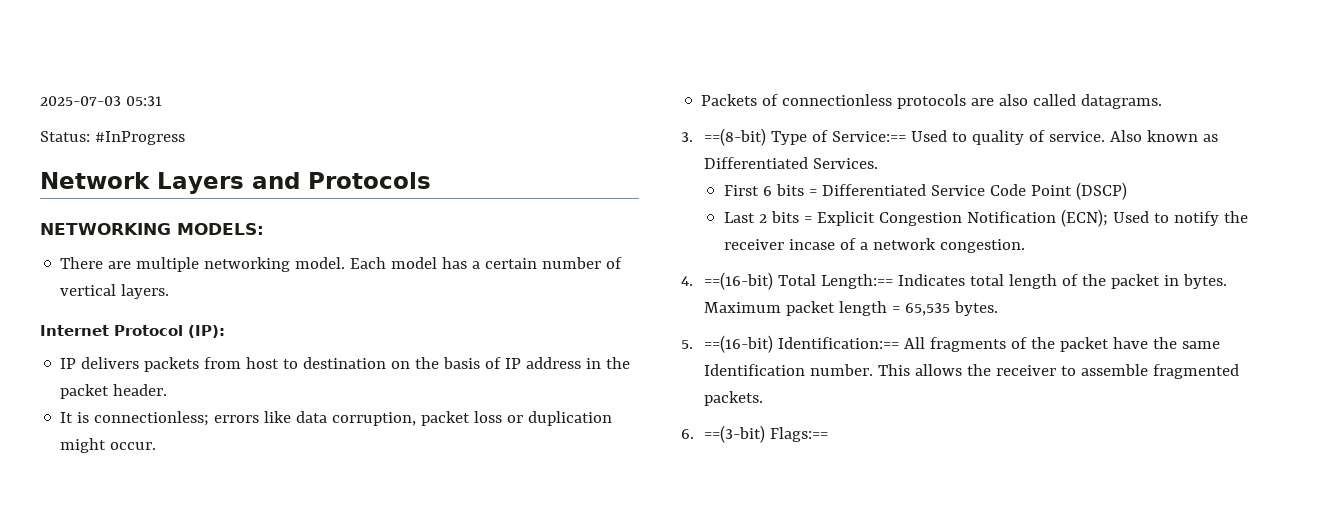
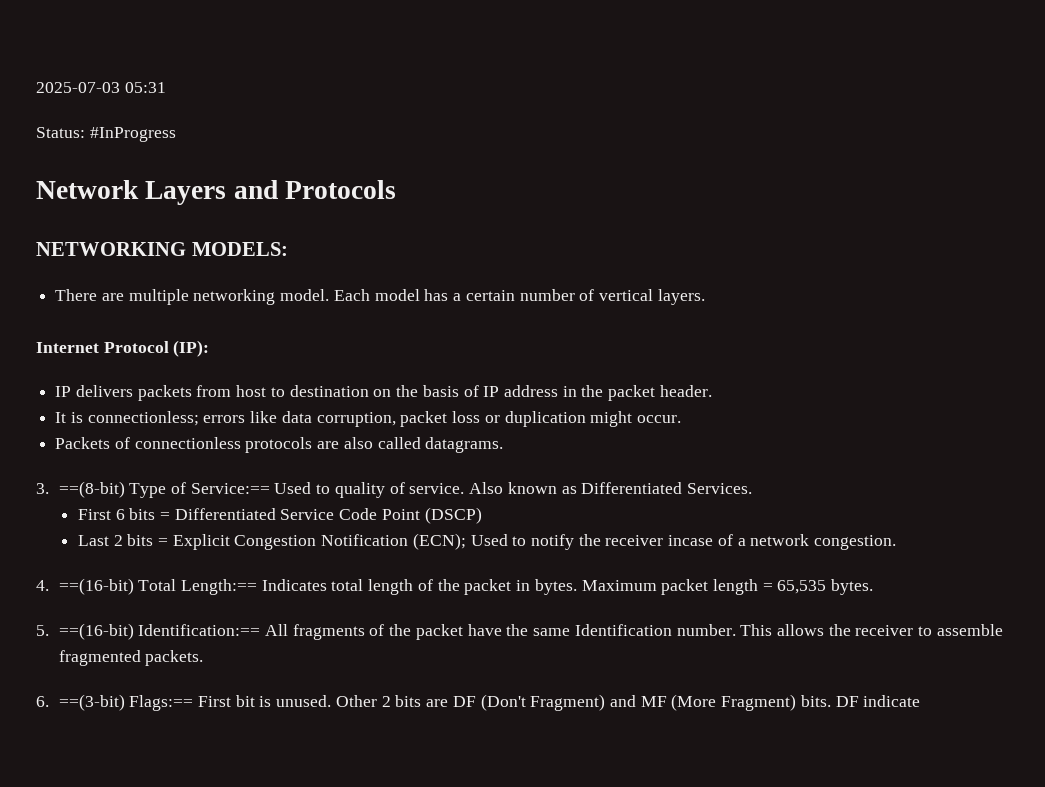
- 6. ==(3-bit) Flags:==
+ 6. ==(3-bit) Flags:== First bit is unused. Other 2 bits are DF (Don't Fragment) and MF (More Fragment) bits. DF indicate

